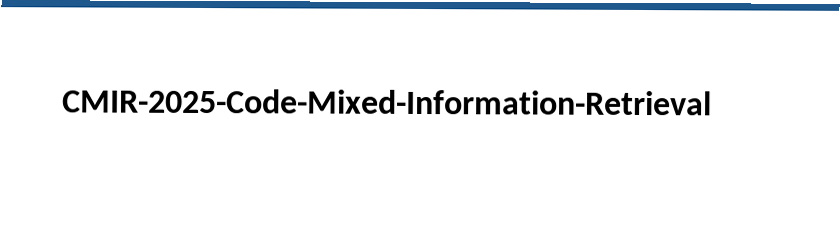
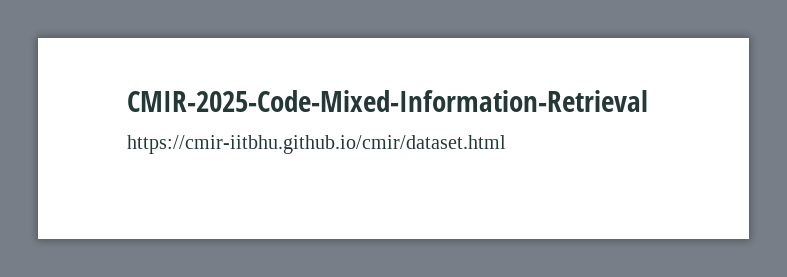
+ https://cmir-iitbhu.github.io/cmir/dataset.html

